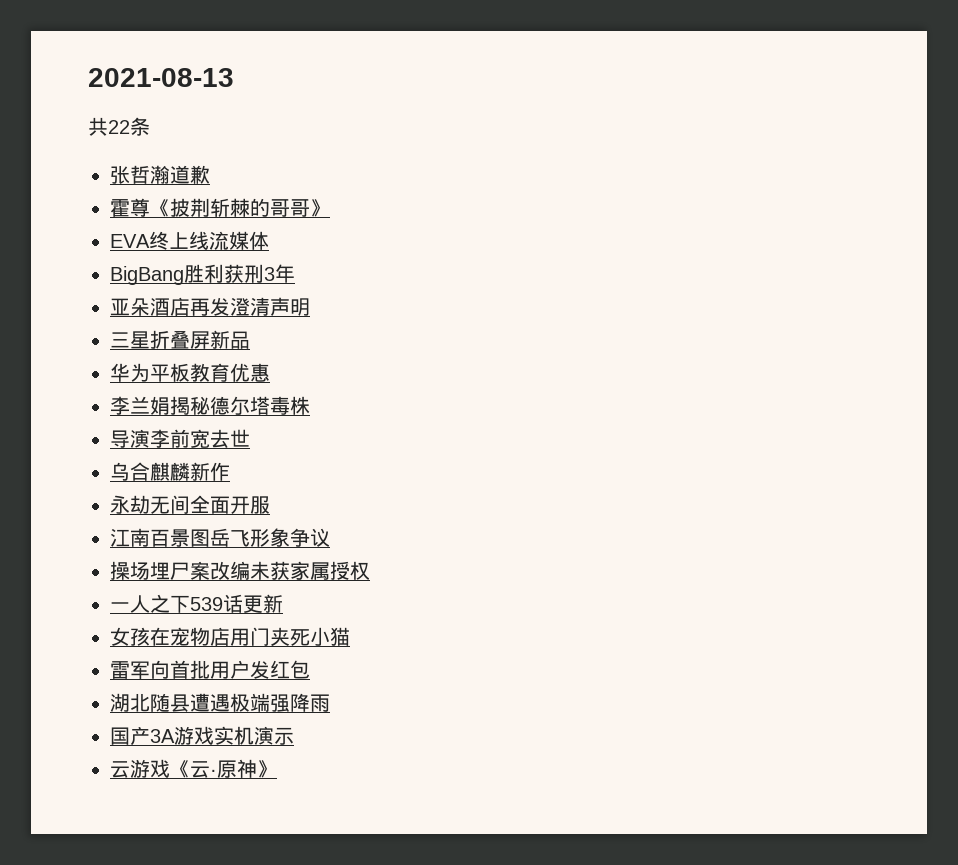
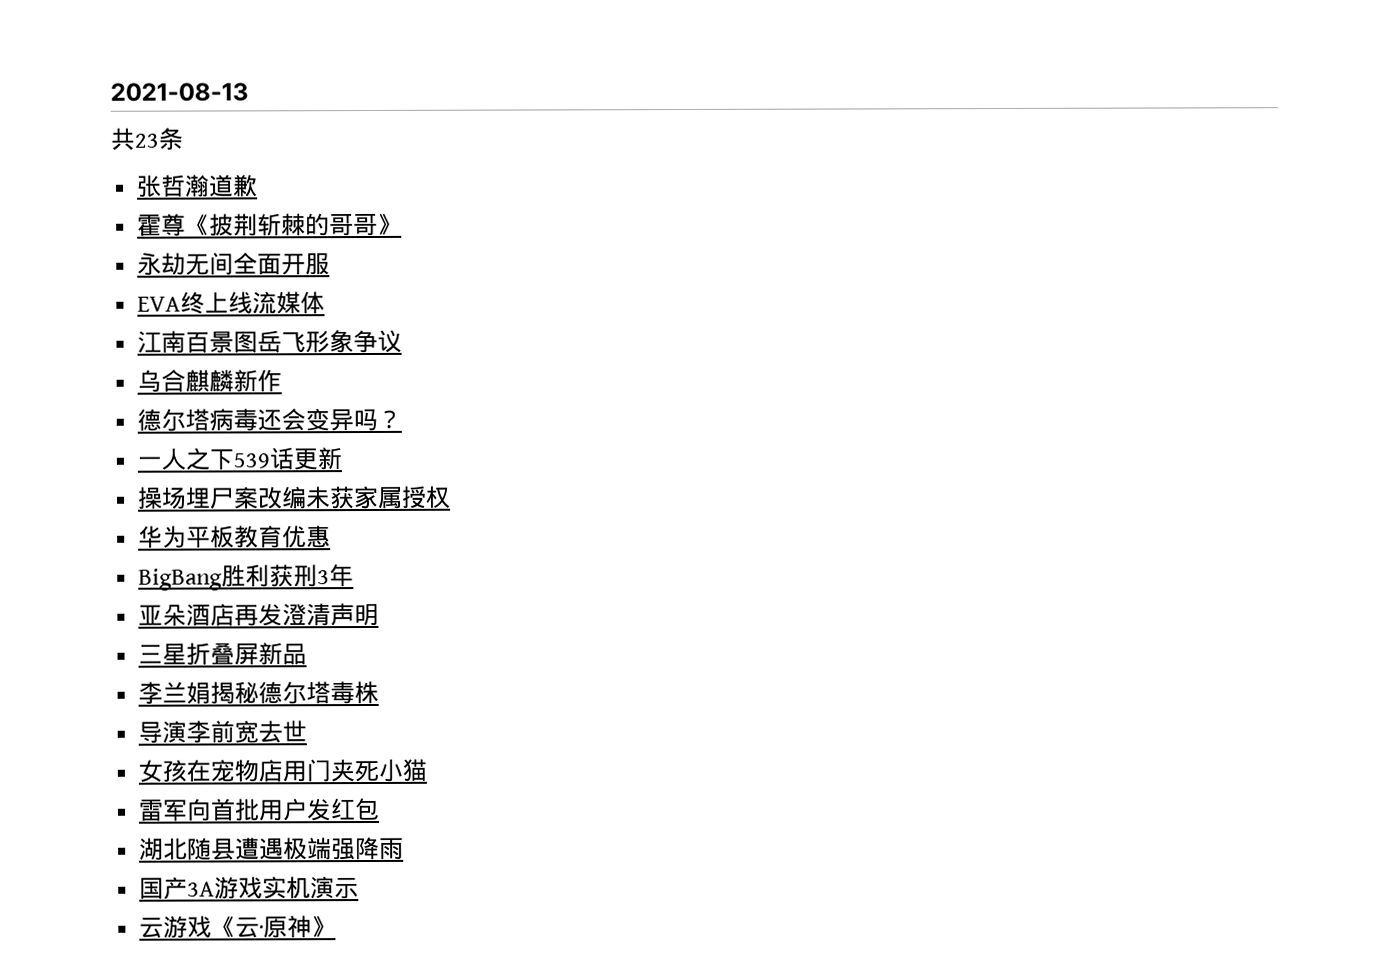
- 共22条
+ 共23条
+ 永劫无间全面开服
+ 江南百景图岳飞形象争议
+ 乌合麒麟新作
+ 德尔塔病毒还会变异吗？
+ 一人之下539话更新
+ 操场埋尸案改编未获家属授权
+ 华为平板教育优惠
- 华为平板教育优惠
- 乌合麒麟新作
- 永劫无间全面开服
- 江南百景图岳飞形象争议
- 操场埋尸案改编未获家属授权
- 一人之下539话更新

